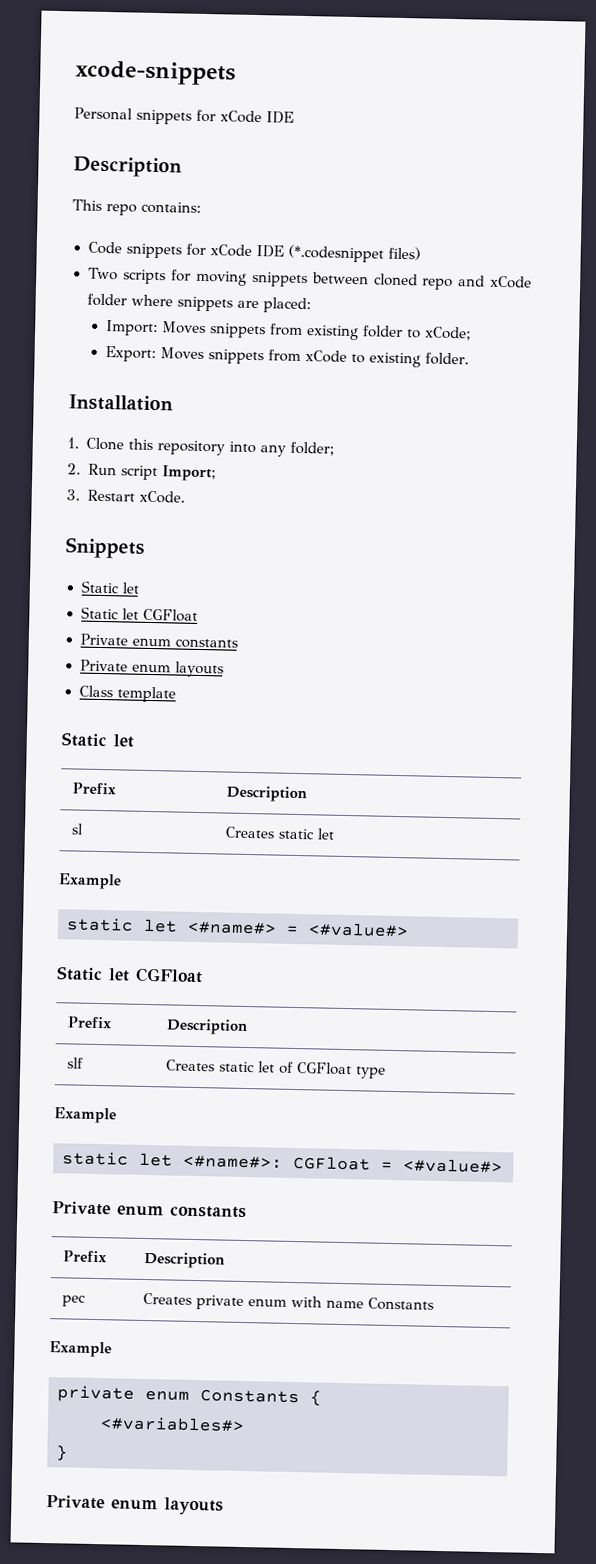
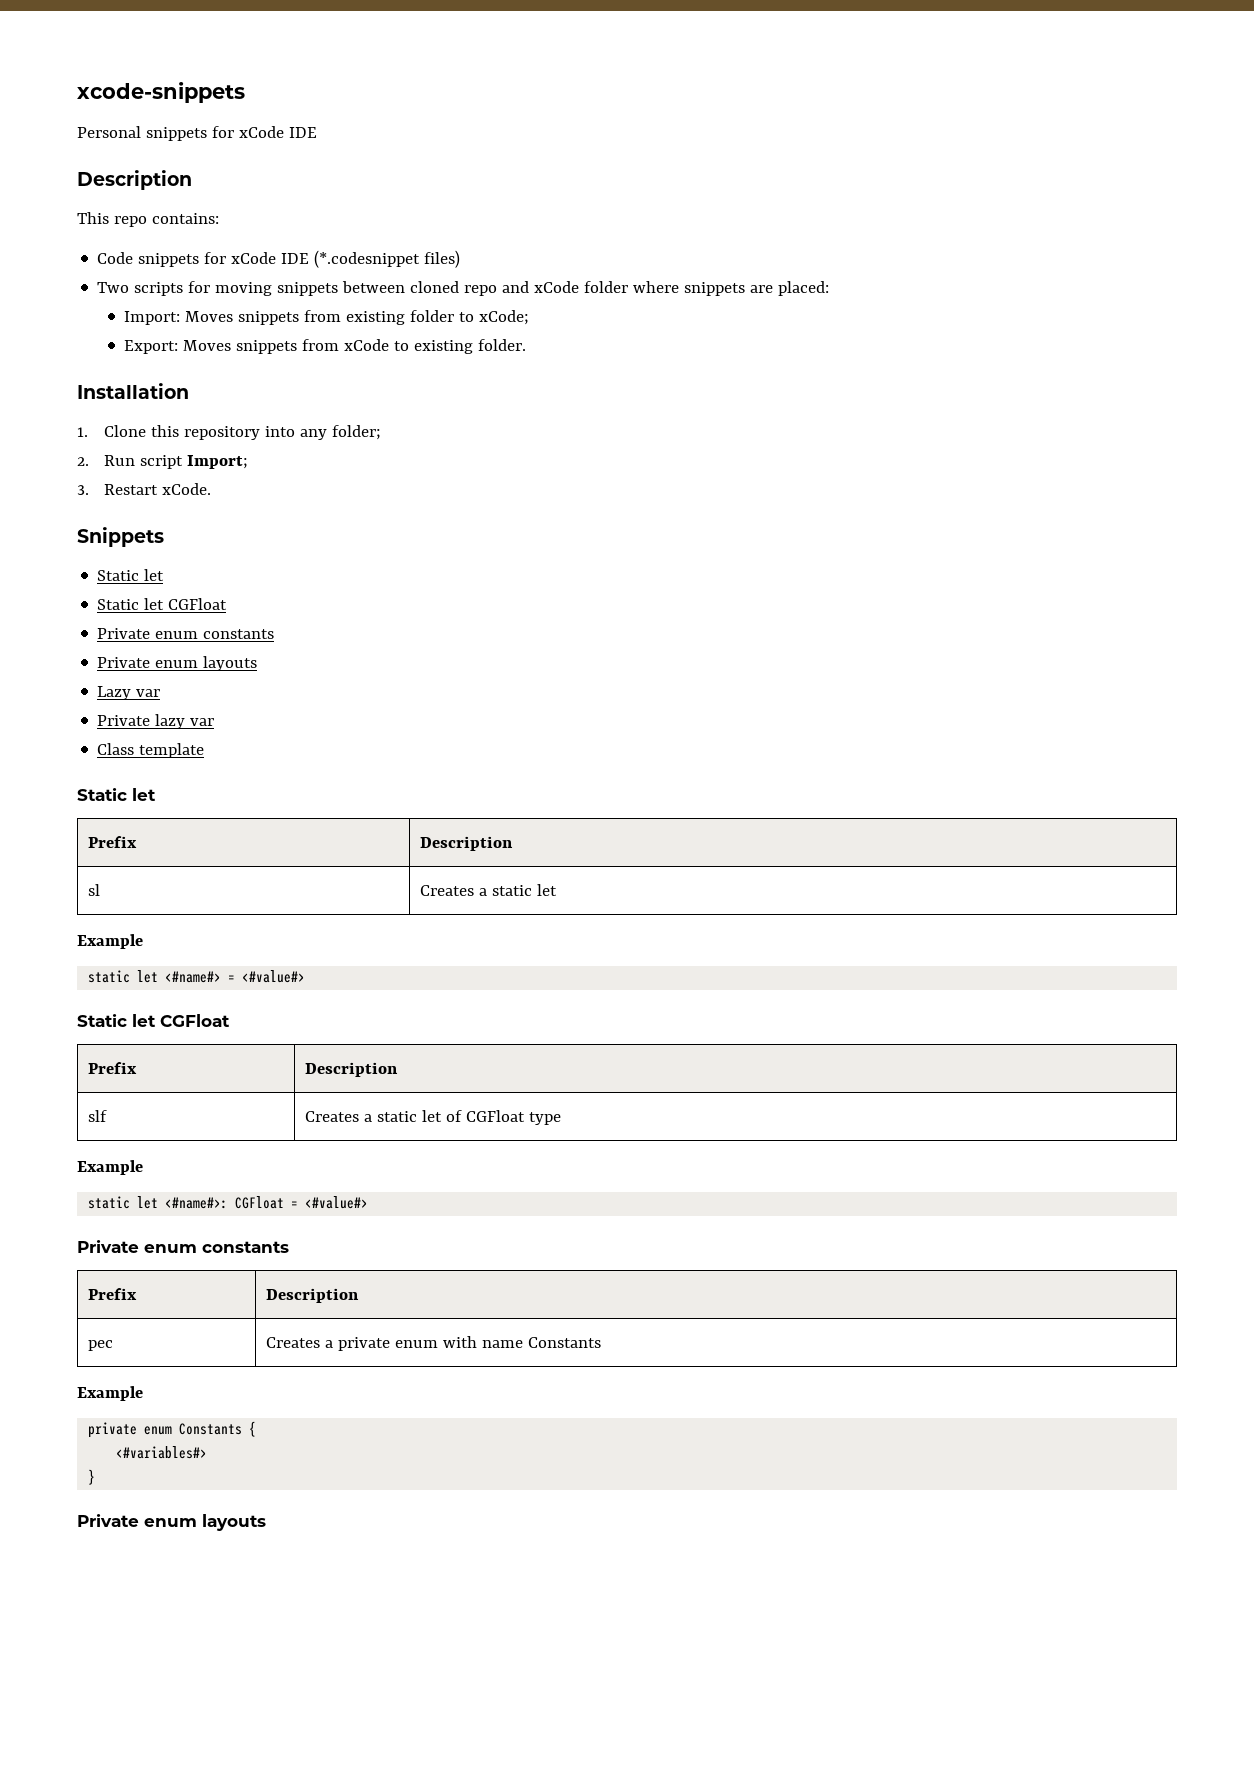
+ Lazy var
+ Private lazy var
- sl | Creates static let
+ sl | Creates a static let
- slf | Creates static let of CGFloat type
+ slf | Creates a static let of CGFloat type
- pec | Creates private enum with name Constants
+ pec | Creates a private enum with name Constants

